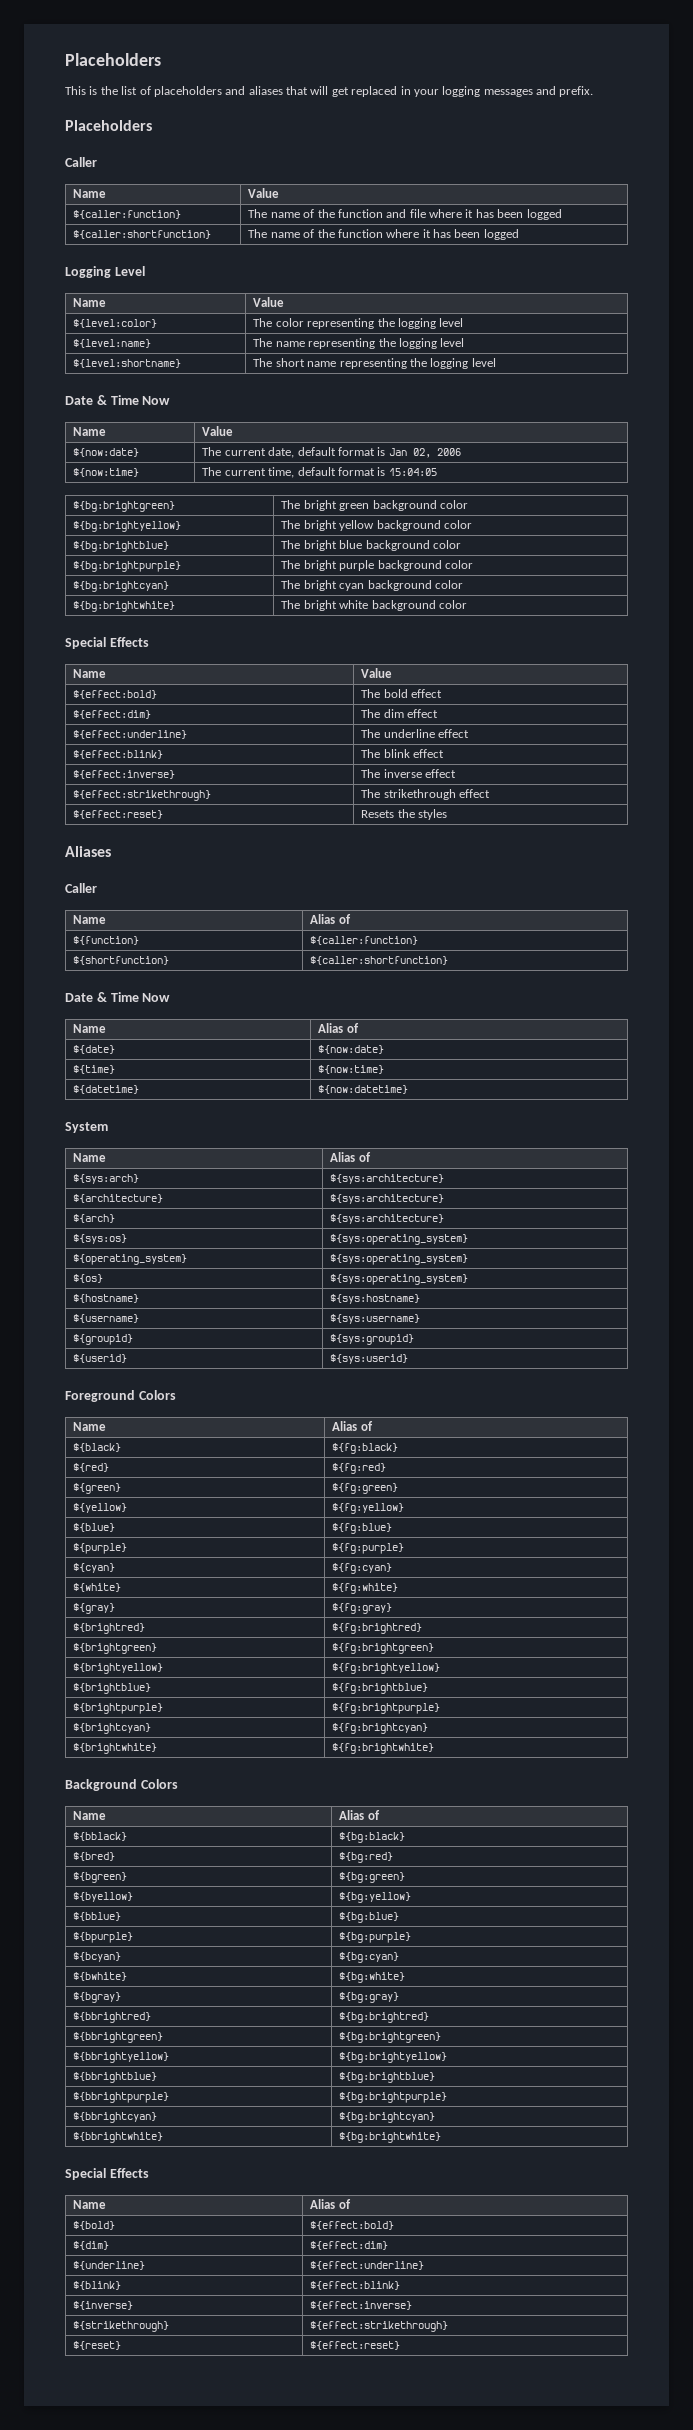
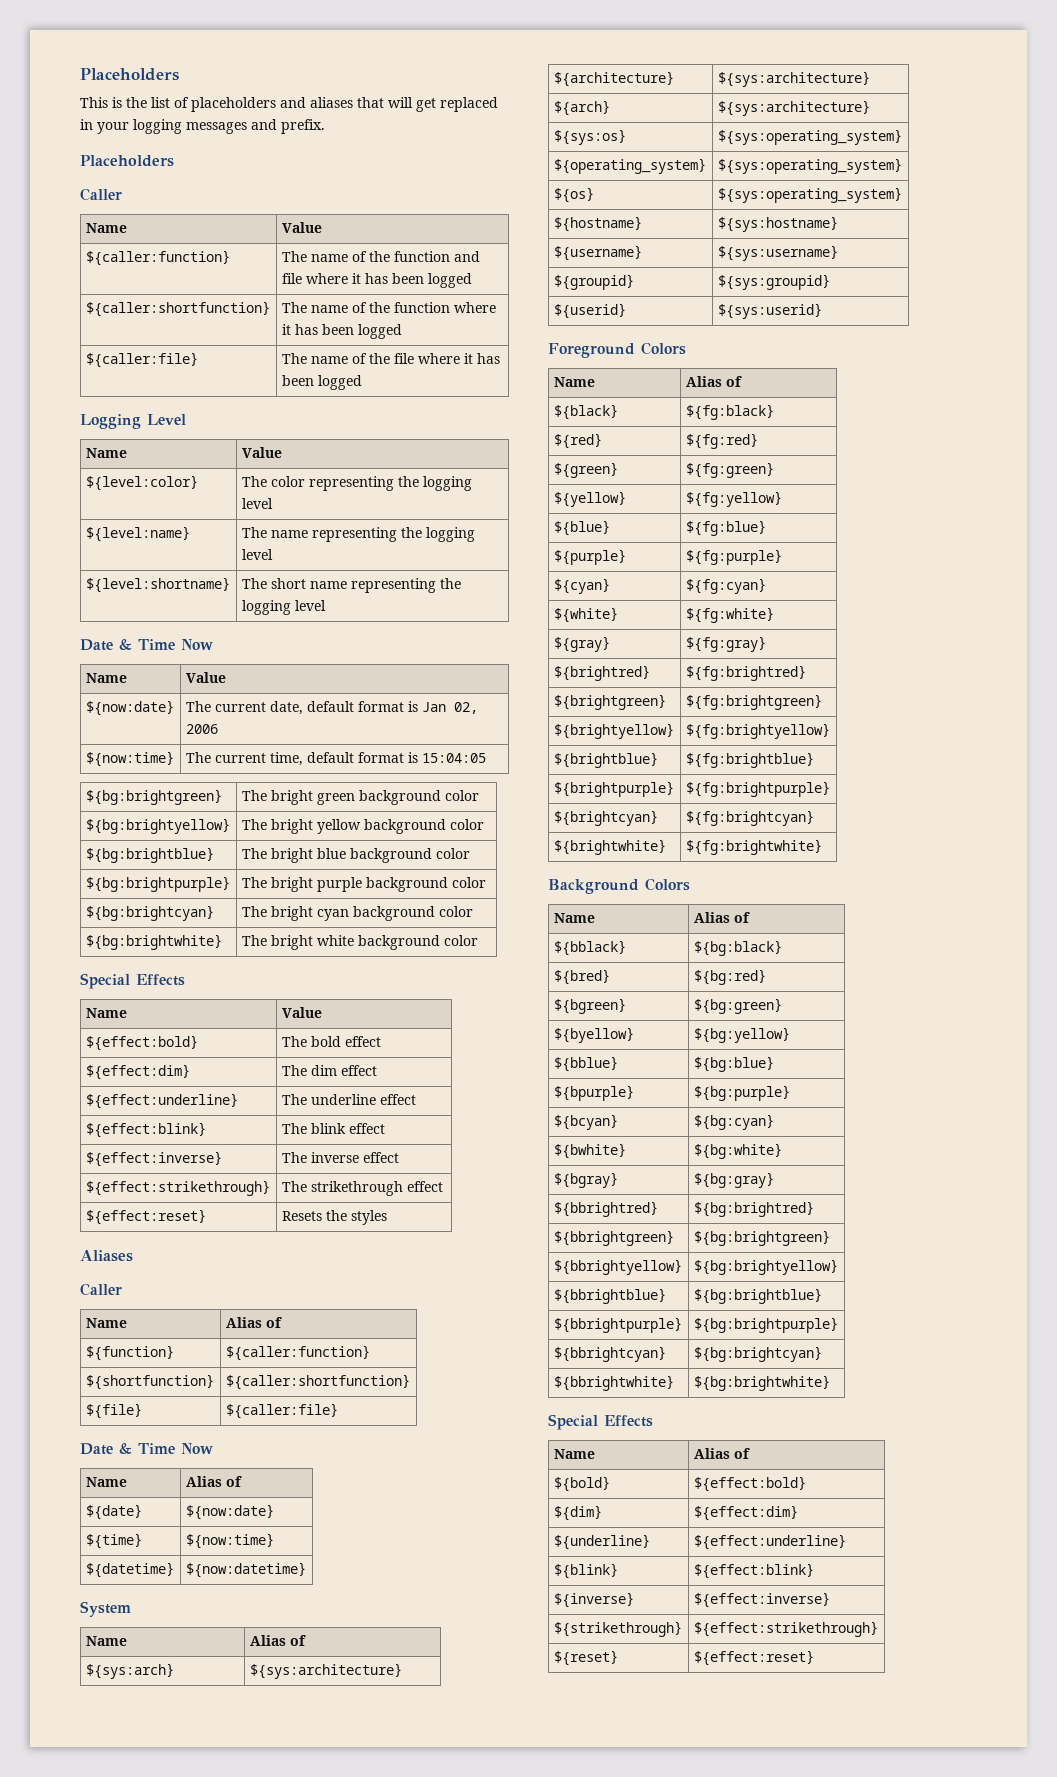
+ ${caller:file} | The name of the file where it has been logged
+ ${file} | ${caller:file}

